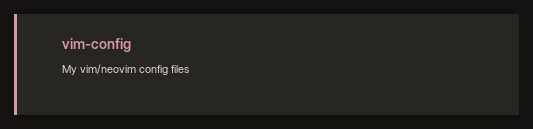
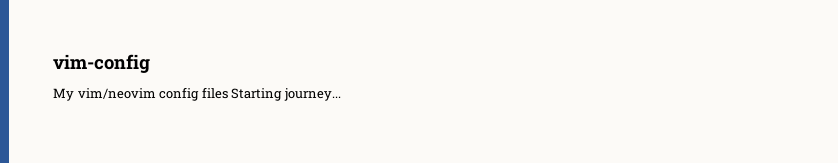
- My vim/neovim config files
+ My vim/neovim config files Starting journey...

